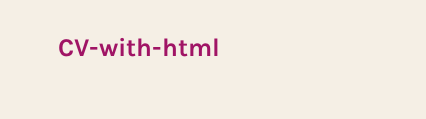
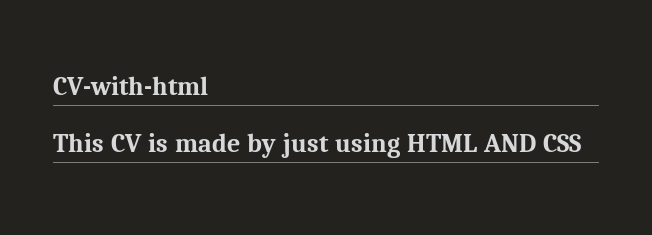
+ This CV is made by just using HTML AND CSS

